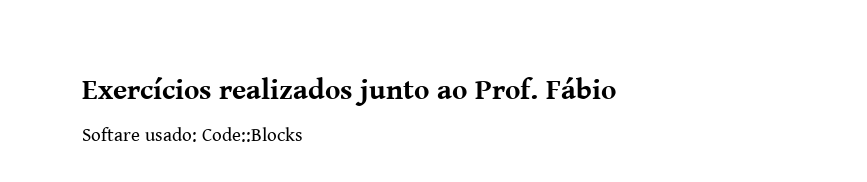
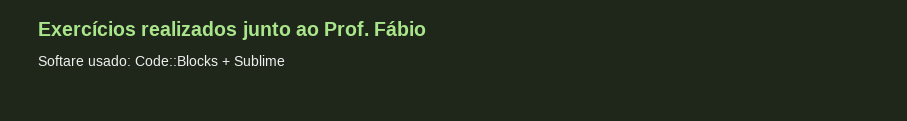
- Softare usado: Code::Blocks
+ Softare usado: Code::Blocks + Sublime

